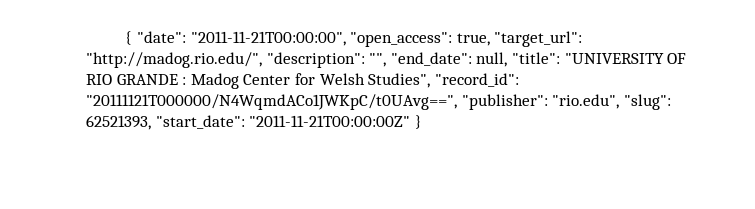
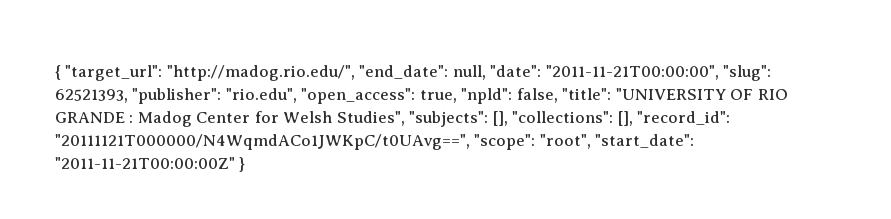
- { "date": "2011-11-21T00:00:00", "open_access": true, "target_url": "http://madog.rio.edu/", "description": "", "end_date": null, "title": "UNIVERSITY OF RIO GRANDE : Madog Center for Welsh Studies", "record_id": "20111121T000000/N4WqmdACo1JWKpC/t0UAvg==", "publisher": "rio.edu", "slug": 62521393, "start_date": "2011-11-21T00:00:00Z" }
+ { "target_url": "http://madog.rio.edu/", "end_date": null, "date": "2011-11-21T00:00:00", "slug": 62521393, "publisher": "rio.edu", "open_access": true, "npld": false, "title": "UNIVERSITY OF RIO GRANDE : Madog Center for Welsh Studies", "subjects": [], "collections": [], "record_id": "20111121T000000/N4WqmdACo1JWKpC/t0UAvg==", "scope": "root", "start_date": "2011-11-21T00:00:00Z" }

